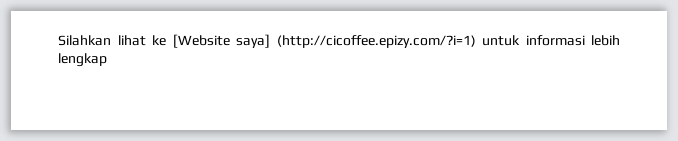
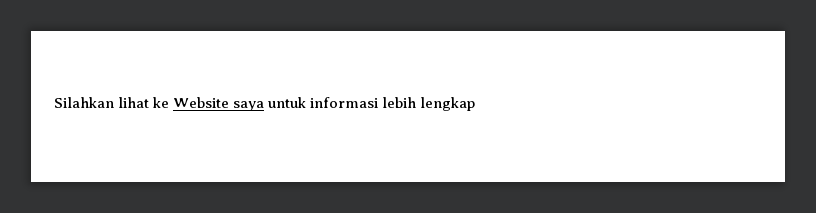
- Silahkan lihat ke [Website saya] (http://cicoffee.epizy.com/?i=1) untuk informasi lebih lengkap
+ Silahkan lihat ke Website saya untuk informasi lebih lengkap

